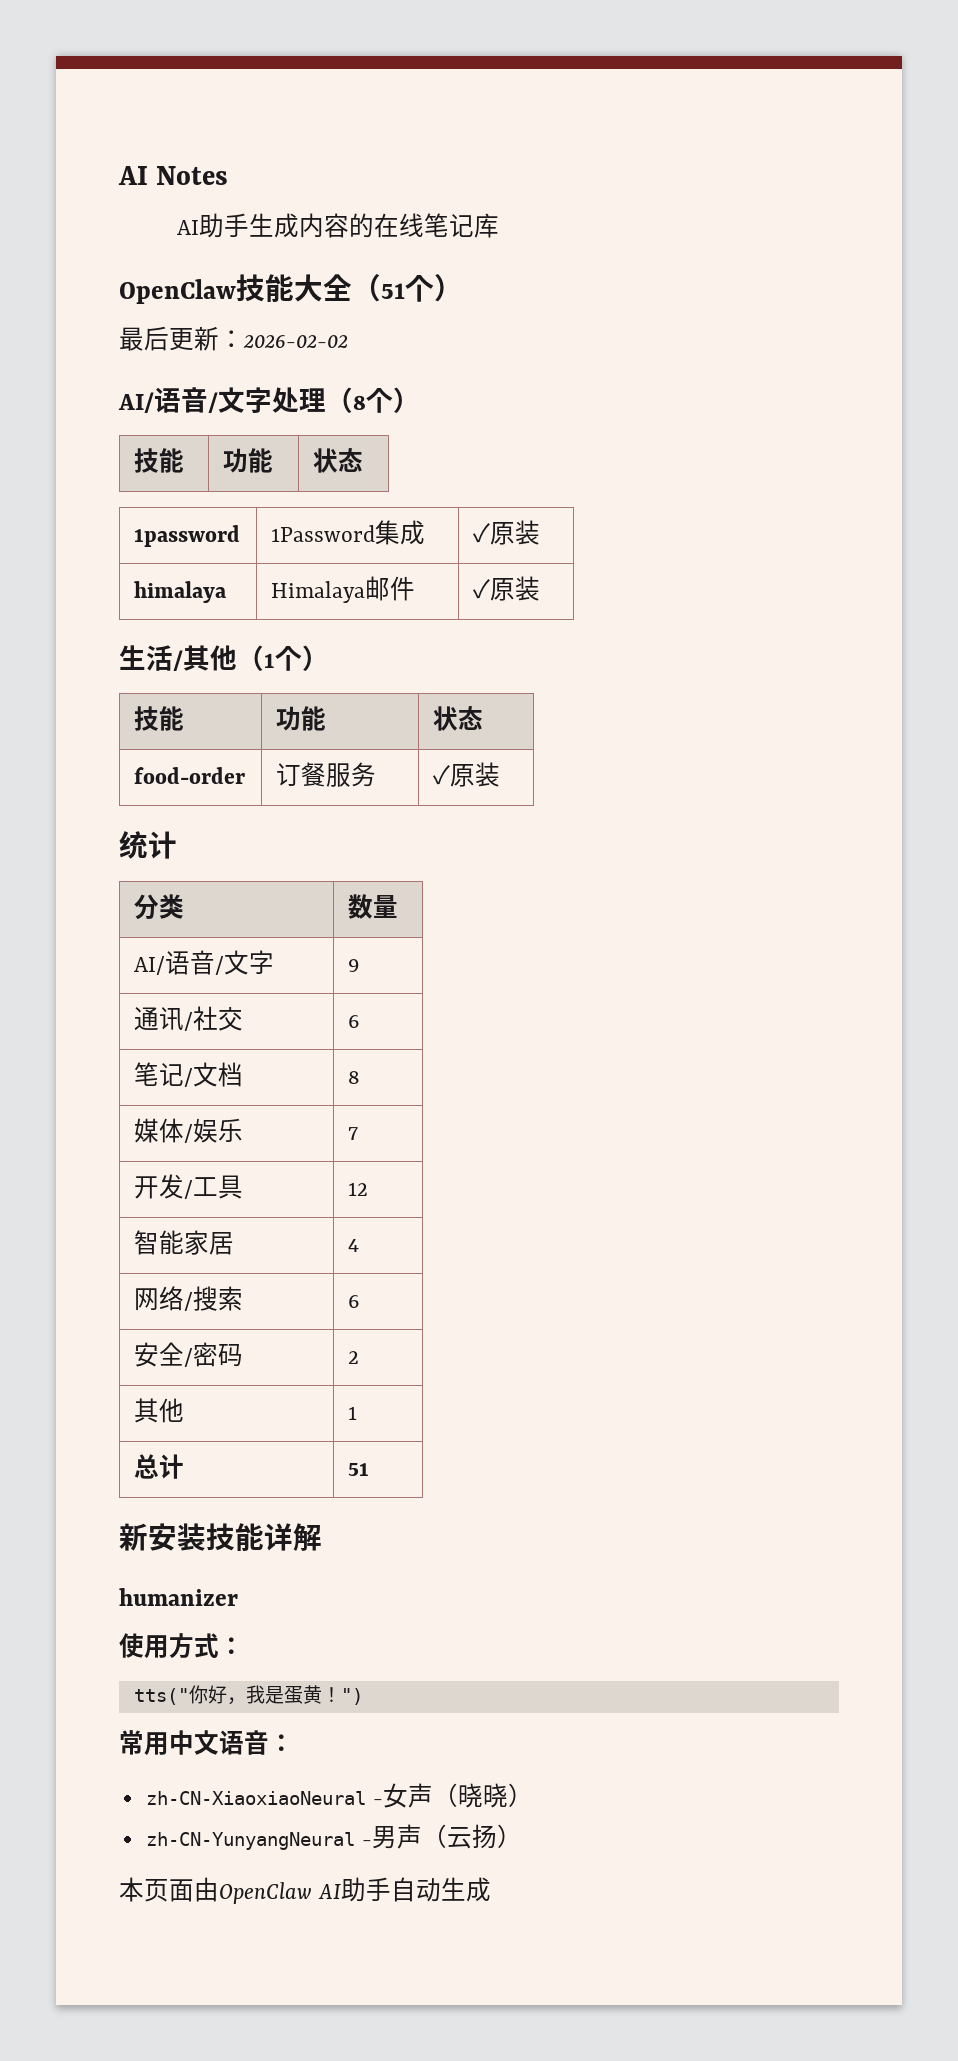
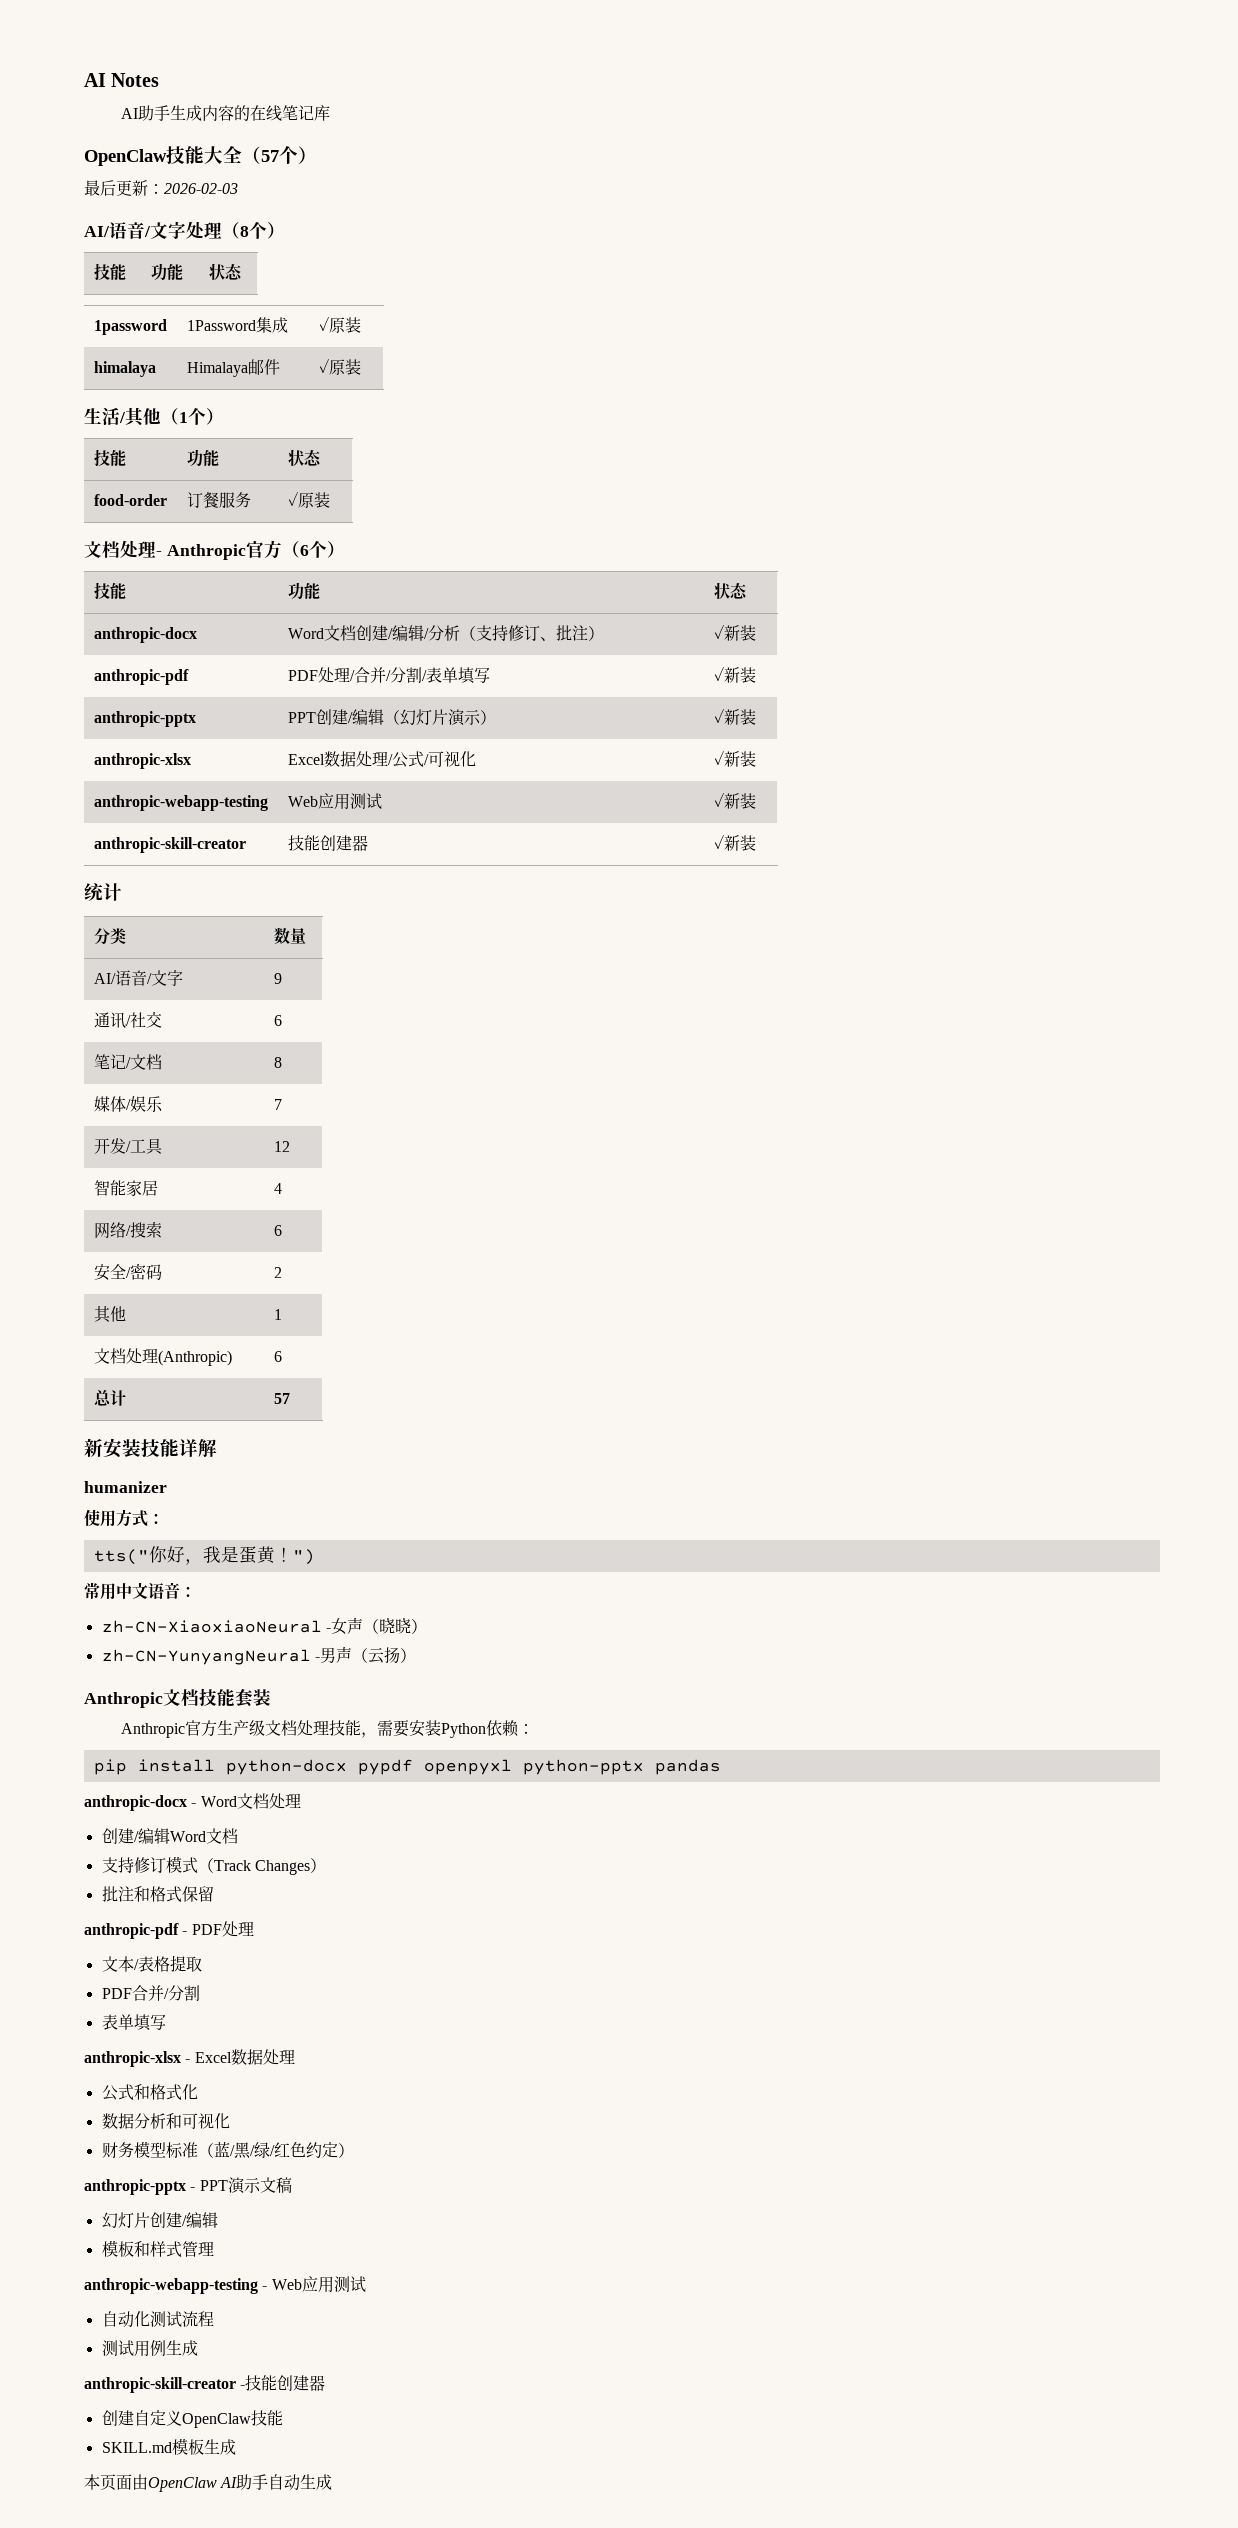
- OpenClaw技能大全（51个）
+ OpenClaw技能大全（57个）
- 最后更新：2026-02-02
+ 最后更新：2026-02-03
+ 文档处理- Anthropic官方（6个）
+ 技能 | 功能 | 状态
+ anthropic-docx | Word文档创建/编辑/分析（支持修订、批注） | ✓新装
+ anthropic-pdf | PDF处理/合并/分割/表单填写 | ✓新装
+ anthropic-pptx | PPT创建/编辑（幻灯片演示） | ✓新装
+ anthropic-xlsx | Excel数据处理/公式/可视化 | ✓新装
+ anthropic-webapp-testing | Web应用测试 | ✓新装
+ anthropic-skill-creator | 技能创建器 | ✓新装
+ 文档处理(Anthropic) | 6
- 总计 | 51
+ 总计 | 57
+ Anthropic文档技能套装
+ Anthropic官方生产级文档处理技能，需要安装Python依赖：
+ pip install python-docx pypdf openpyxl python-pptx pandas
+ anthropic-docx - Word文档处理
+ 创建/编辑Word文档
+ 支持修订模式（Track Changes）
+ 批注和格式保留
+ anthropic-pdf - PDF处理
+ 文本/表格提取
+ PDF合并/分割
+ 表单填写
+ anthropic-xlsx - Excel数据处理
+ 公式和格式化
+ 数据分析和可视化
+ 财务模型标准（蓝/黑/绿/红色约定）
+ anthropic-pptx - PPT演示文稿
+ 幻灯片创建/编辑
+ 模板和样式管理
+ anthropic-webapp-testing - Web应用测试
+ 自动化测试流程
+ 测试用例生成
+ anthropic-skill-creator -技能创建器
+ 创建自定义OpenClaw技能
+ SKILL.md模板生成

